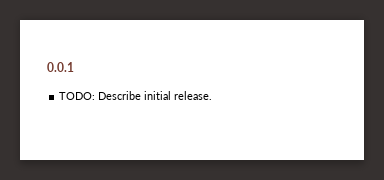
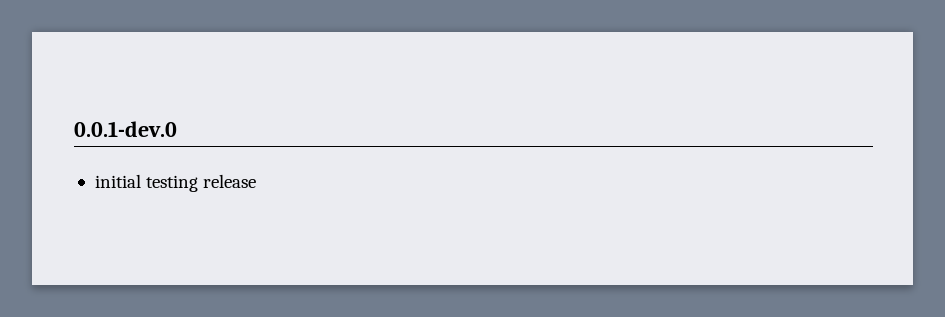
- 0.0.1
- TODO: Describe initial release.
+ 0.0.1-dev.0
+ initial testing release

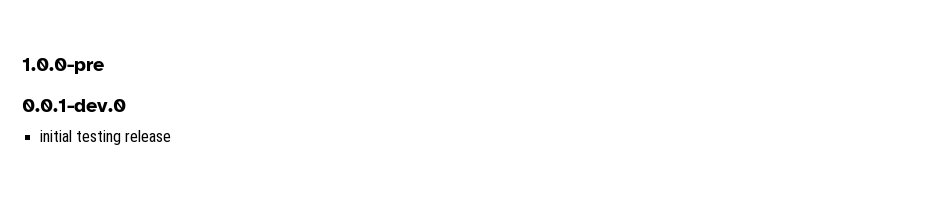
+ 1.0.0-pre

